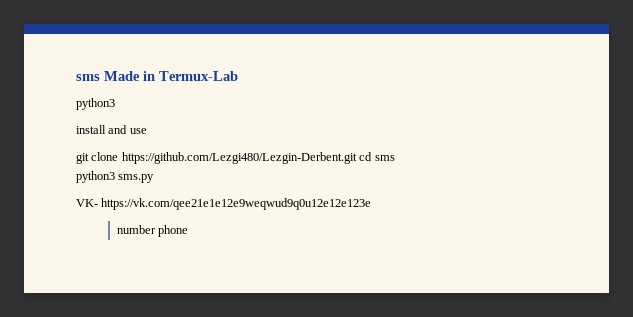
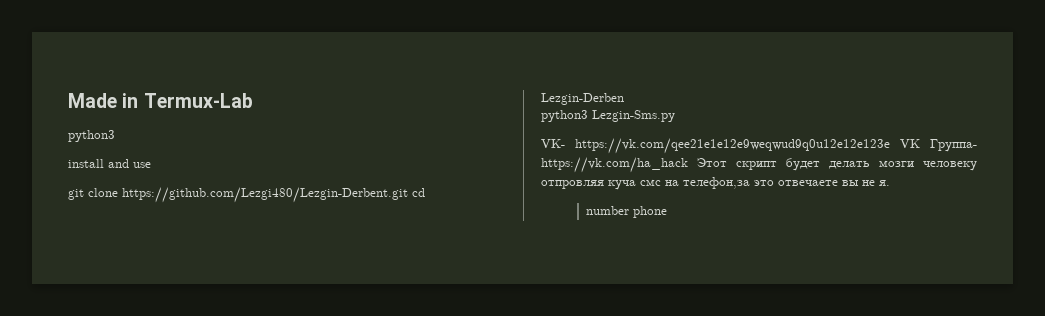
- sms Made in Termux-Lab
+ Made in Termux-Lab
- git clone https://github.com/Lezgi480/Lezgin-Derbent.git cd sms
- python3 sms.py
+ git clone https://github.com/Lezgi480/Lezgin-Derbent.git cd Lezgin-Derben
+ python3 Lezgin-Sms.py
- VK- https://vk.com/qee21e1e12e9weqwud9q0u12e12e123e
+ VK- https://vk.com/qee21e1e12e9weqwud9q0u12e12e123e VK Группа- https://vk.com/ha_hack Этот скрипт будет делать мозги человеку отпровляя куча смс на телефон,за это отвечаете вы не я.

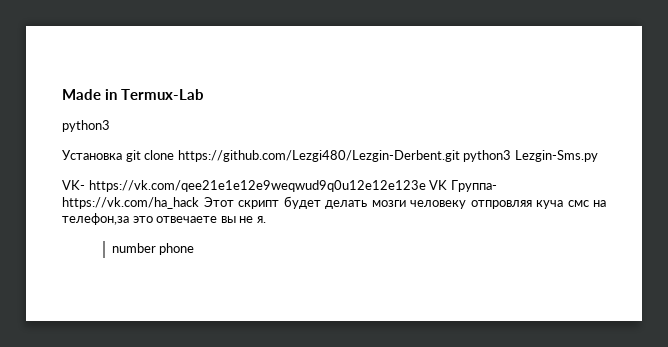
- install and use
- git clone https://github.com/Lezgi480/Lezgin-Derbent.git cd Lezgin-Derben
- python3 Lezgin-Sms.py
+ Установка git clone https://github.com/Lezgi480/Lezgin-Derbent.git python3 Lezgin-Sms.py

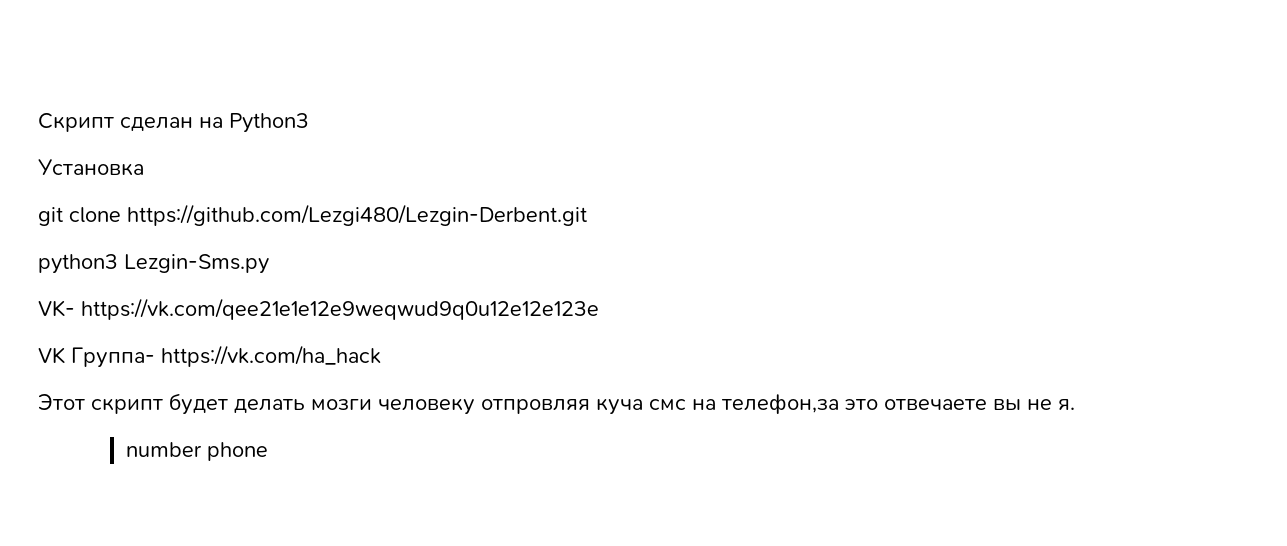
- Made in Termux-Lab
- python3
+ Скрипт сделан на Python3
- Установка git clone https://github.com/Lezgi480/Lezgin-Derbent.git python3 Lezgin-Sms.py
+ Установка
+ git clone https://github.com/Lezgi480/Lezgin-Derbent.git
+ python3 Lezgin-Sms.py
- VK- https://vk.com/qee21e1e12e9weqwud9q0u12e12e123e VK Группа- https://vk.com/ha_hack Этот скрипт будет делать мозги человеку отпровляя куча смс на телефон,за это отвечаете вы не я.
+ VK- https://vk.com/qee21e1e12e9weqwud9q0u12e12e123e
+ VK Группа- https://vk.com/ha_hack
+ Этот скрипт будет делать мозги человеку отпровляя куча смс на телефон,за это отвечаете вы не я.

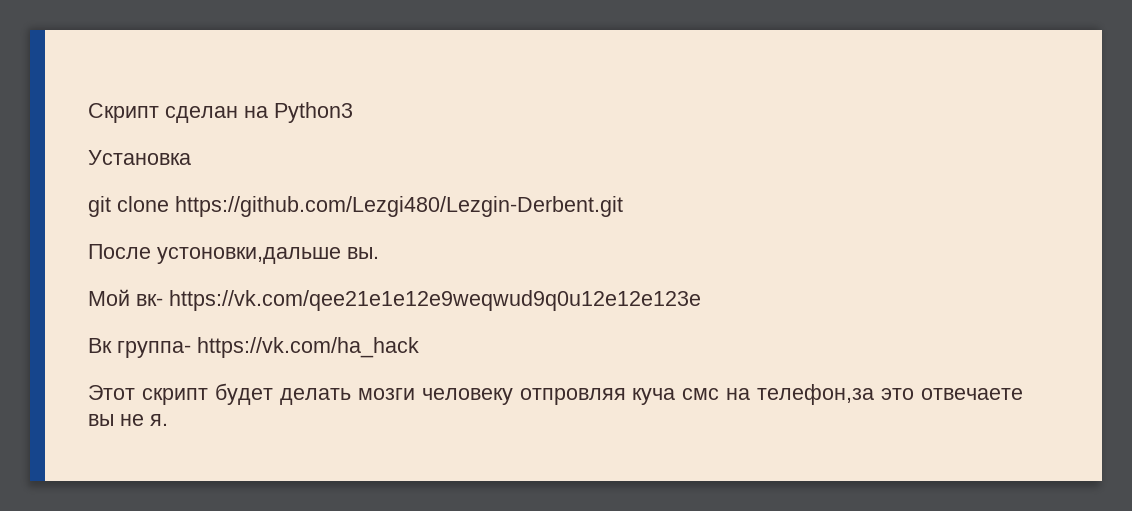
- python3 Lezgin-Sms.py
- VK- https://vk.com/qee21e1e12e9weqwud9q0u12e12e123e
+ После устоновки,дальше вы.
+ Мой вк- https://vk.com/qee21e1e12e9weqwud9q0u12e12e123e
- VK Группа- https://vk.com/ha_hack
+ Вк группа- https://vk.com/ha_hack
- number phone

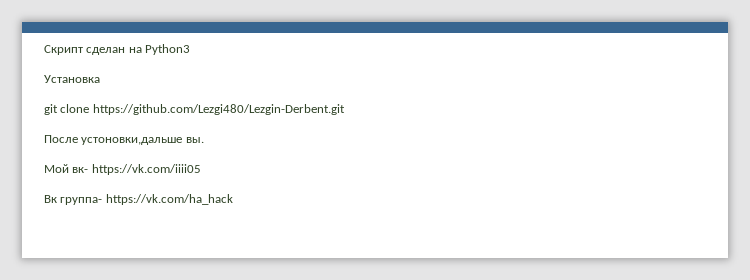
- Мой вк- https://vk.com/qee21e1e12e9weqwud9q0u12e12e123e
+ Мой вк- https://vk.com/iiii05
- Этот скрипт будет делать мозги человеку отпровляя куча смс на телефон,за это отвечаете вы не я.

